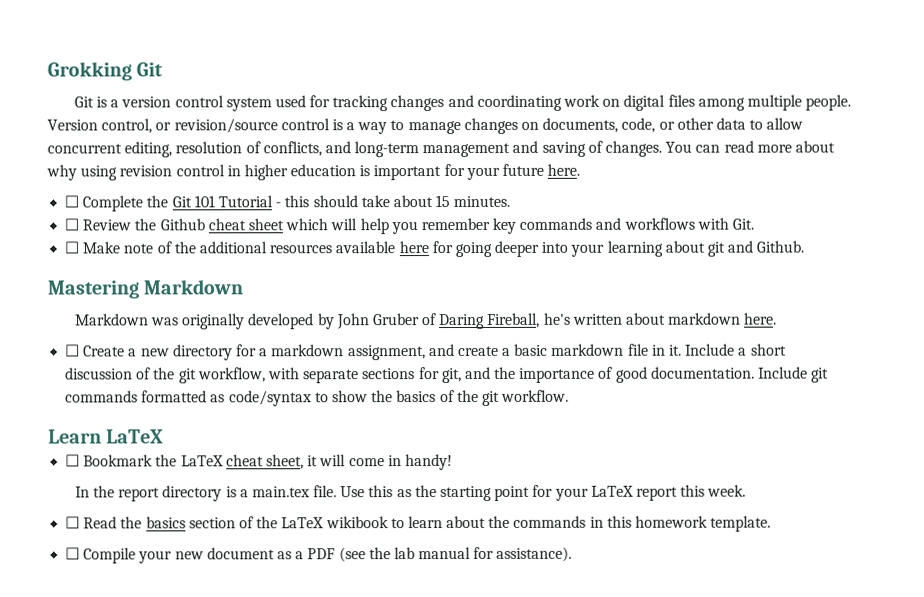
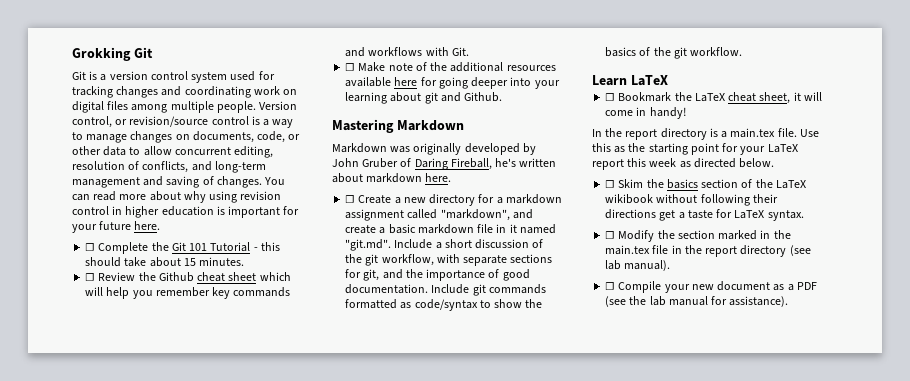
- ☐ Create a new directory for a markdown assignment, and create a basic markdown file in it. Include a short discussion of the git workflow, with separate sections for git, and the importance of good documentation.
+ ☐ Create a new directory for a markdown assignment called "markdown", and create a basic markdown file in it named "git.md". Include a short discussion of the git workflow, with separate sections for git, and the importance of good documentation.
- Use this as the starting point for your LaTeX report this week.
- ☐ Read the basics section of the LaTeX wikibook to learn about the commands in this homework template.
+ Use this as the starting point for your LaTeX report this week as directed below.
+ ☐ Skim the basics section of the LaTeX wikibook without following their directions get a taste for LaTeX syntax.
+ ☐ Modify the section marked in the main.tex file in the report directory (see lab manual).

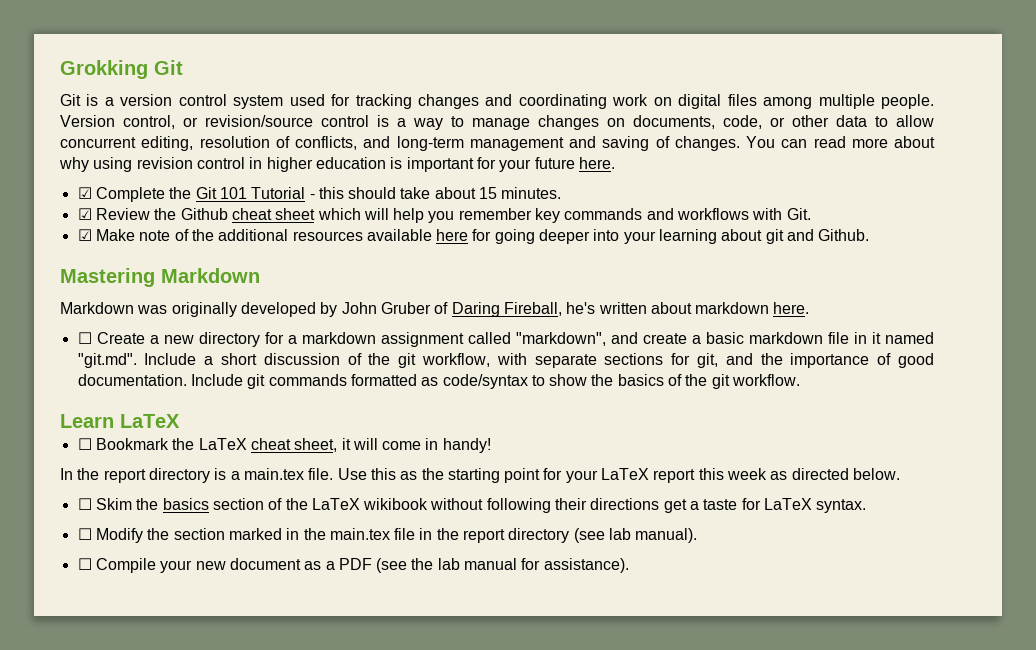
- ☐ Complete the Git 101 Tutorial - this should take about 15 minutes.
+ ☑ Complete the Git 101 Tutorial - this should take about 15 minutes.
- ☐ Review the Github cheat sheet which will help you remember key commands and workflows with Git.
+ ☑ Review the Github cheat sheet which will help you remember key commands and workflows with Git.
- ☐ Make note of the additional resources available here for going deeper into your learning about git and Github.
+ ☑ Make note of the additional resources available here for going deeper into your learning about git and Github.

